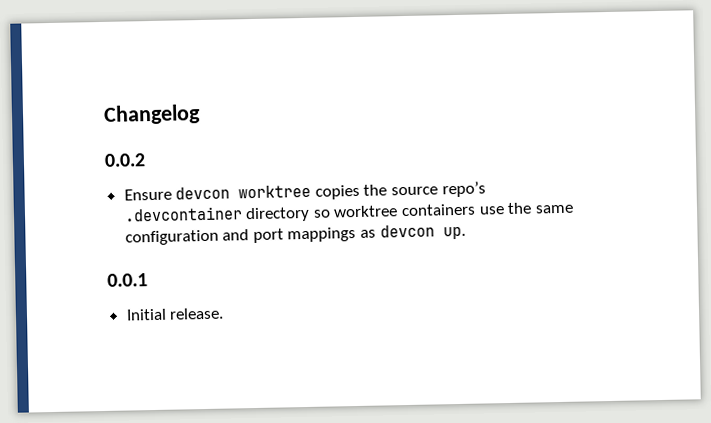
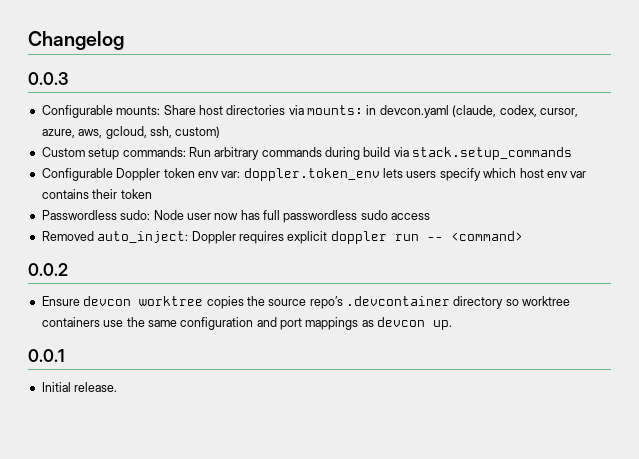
+ 0.0.3
+ Configurable mounts: Share host directories via mounts: in devcon.yaml (claude, codex, cursor, azure, aws, gcloud, ssh, custom)
+ Custom setup commands: Run arbitrary commands during build via stack.setup_commands
+ Configurable Doppler token env var: doppler.token_env lets users specify which host env var contains their token
+ Passwordless sudo: Node user now has full passwordless sudo access
+ Removed auto_inject: Doppler requires explicit doppler run -- <command>

